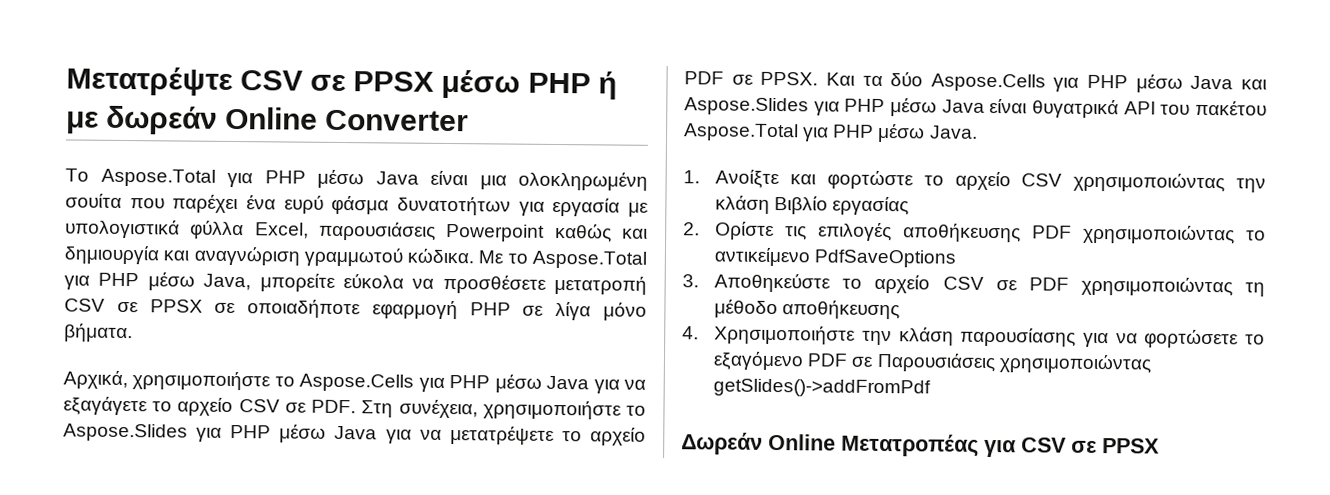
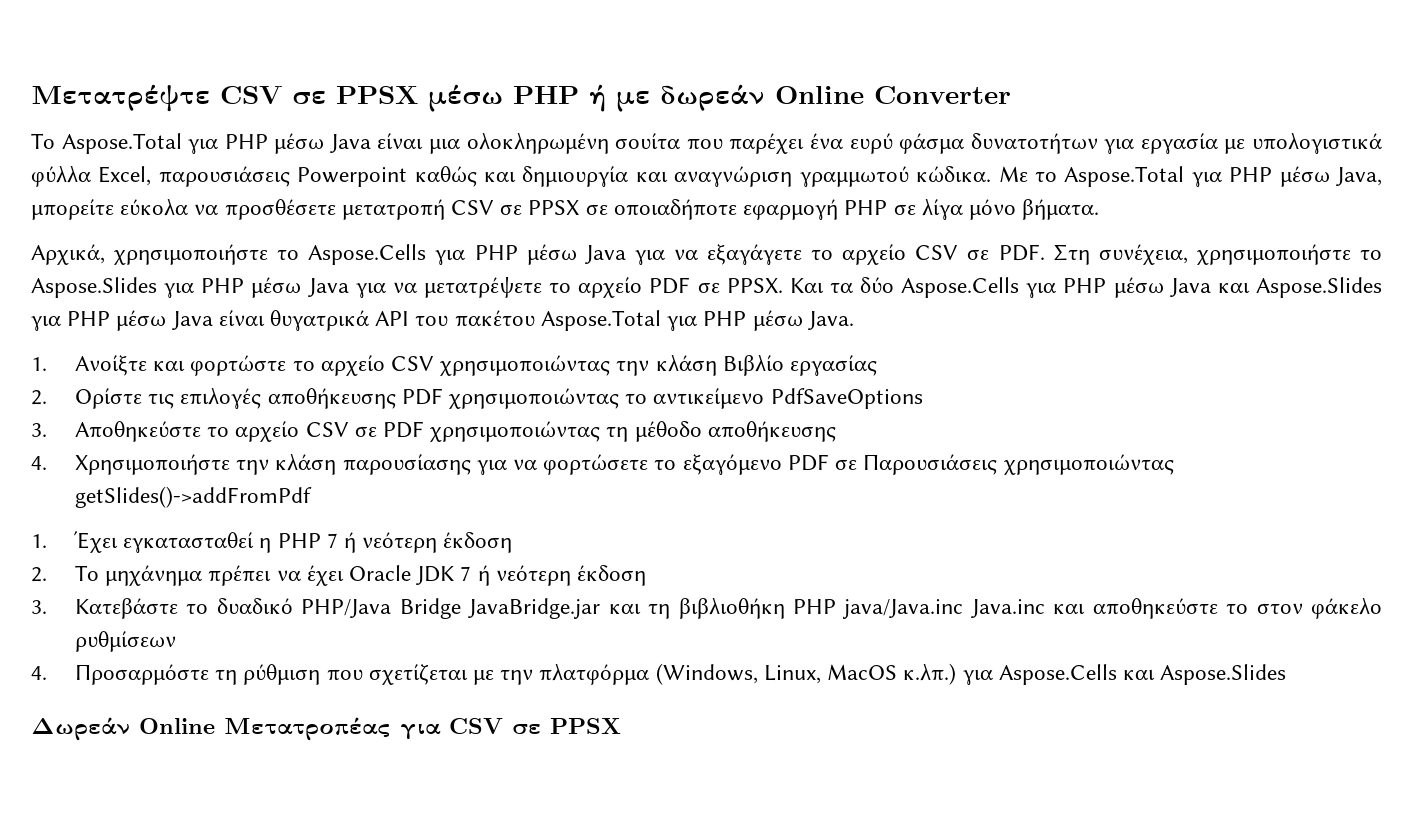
+ 1. Έχει εγκατασταθεί η PHP 7 ή νεότερη έκδοση
+ 2. Το μηχάνημα πρέπει να έχει Oracle JDK 7 ή νεότερη έκδοση
+ 3. Κατεβάστε το δυαδικό PHP/Java Bridge JavaBridge.jar και τη βιβλιοθήκη PHP java/Java.inc Java.inc και αποθηκεύστε το στον φάκελο ρυθμίσεων
+ 4. Προσαρμόστε τη ρύθμιση που σχετίζεται με την πλατφόρμα (Windows, Linux, MacOS κ.λπ.) για Aspose.Cells και Aspose.Slides

